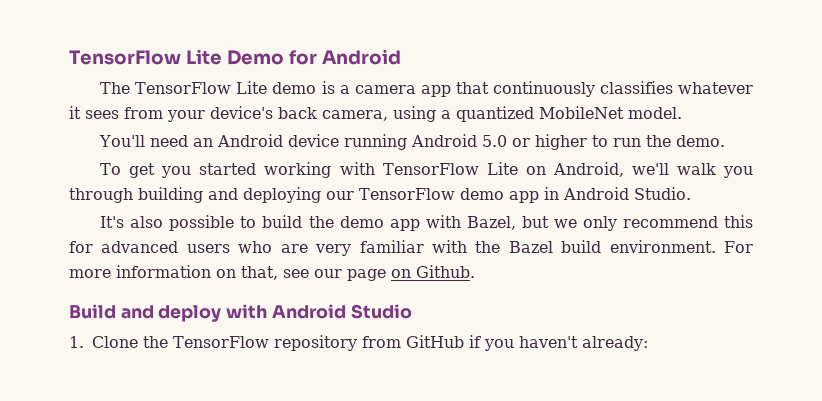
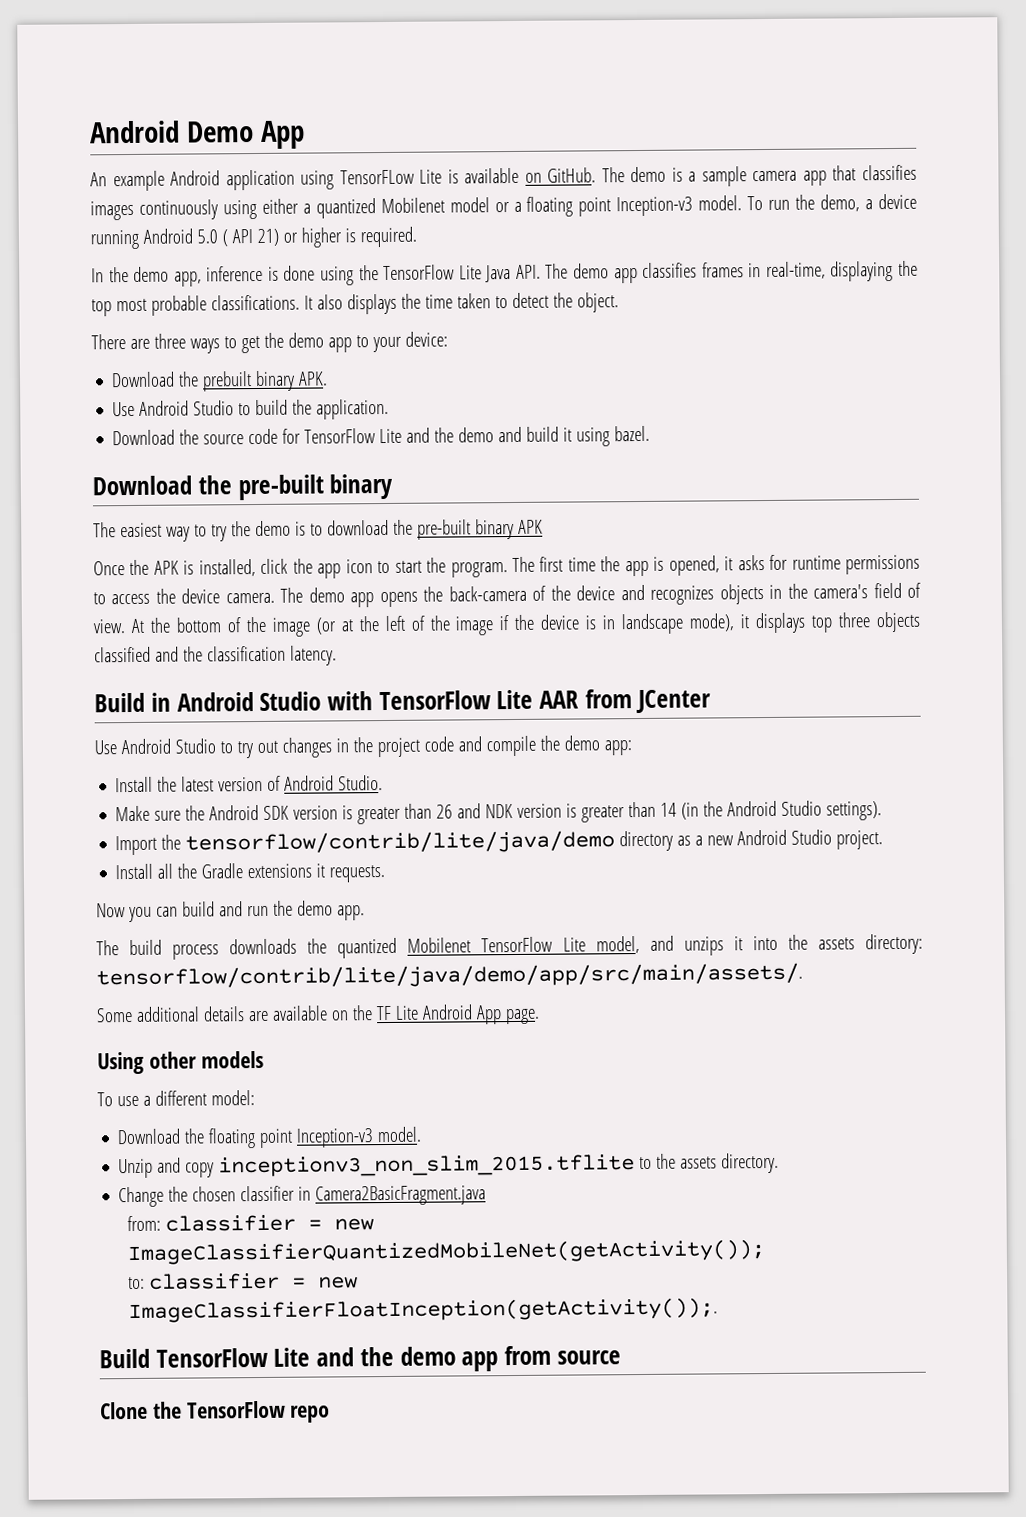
- TensorFlow Lite Demo for Android
- The TensorFlow Lite demo is a camera app that continuously classifies whatever it sees from your device's back camera, using a quantized MobileNet model.
- You'll need an Android device running Android 5.0 or higher to run the demo.
- To get you started working with TensorFlow Lite on Android, we'll walk you through building and deploying our TensorFlow demo app in Android Studio.
- It's also possible to build the demo app with Bazel, but we only recommend this for advanced users who are very familiar with the Bazel build environment. For more information on that, see our page on Github.
- Build and deploy with Android Studio
- 1. Clone the TensorFlow repository from GitHub if you haven't already:
+ Android Demo App
+ An example Android application using TensorFLow Lite is available on GitHub. The demo is a sample camera app that classifies images continuously using either a quantized Mobilenet model or a floating point Inception-v3 model. To run the demo, a device running Android 5.0 ( API 21) or higher is required.
+ In the demo app, inference is done using the TensorFlow Lite Java API. The demo app classifies frames in real-time, displaying the top most probable classifications. It also displays the time taken to detect the object.
+ There are three ways to get the demo app to your device:
+ Download the prebuilt binary APK.
+ Use Android Studio to build the application.
+ Download the source code for TensorFlow Lite and the demo and build it using bazel.
+ Download the pre-built binary
+ The easiest way to try the demo is to download the pre-built binary APK
+ Once the APK is installed, click the app icon to start the program. The first time the app is opened, it asks for runtime permissions to access the device camera. The demo app opens the back-camera of the device and recognizes objects in the camera's field of view. At the bottom of the image (or at the left of the image if the device is in landscape mode), it displays top three objects classified and the classification latency.
+ Build in Android Studio with TensorFlow Lite AAR from JCenter
+ Use Android Studio to try out changes in the project code and compile the demo app:
+ Install the latest version of Android Studio.
+ Make sure the Android SDK version is greater than 26 and NDK version is greater than 14 (in the Android Studio settings).
+ Import the tensorflow/contrib/lite/java/demo directory as a new Android Studio project.
+ Install all the Gradle extensions it requests.
+ Now you can build and run the demo app.
+ The build process downloads the quantized Mobilenet TensorFlow Lite model, and unzips it into the assets directory: tensorflow/contrib/lite/java/demo/app/src/main/assets/.
+ Some additional details are available on the TF Lite Android App page.
+ Using other models
+ To use a different model:
+ Download the floating point Inception-v3 model.
+ Unzip and copy inceptionv3_non_slim_2015.tflite to the assets directory.
+ Change the chosen classifier in Camera2BasicFragment.java
+ from: classifier = new ImageClassifierQuantizedMobileNet(getActivity());
+ to: classifier = new ImageClassifierFloatInception(getActivity());.
+ Build TensorFlow Lite and the demo app from source
+ Clone the TensorFlow repo

